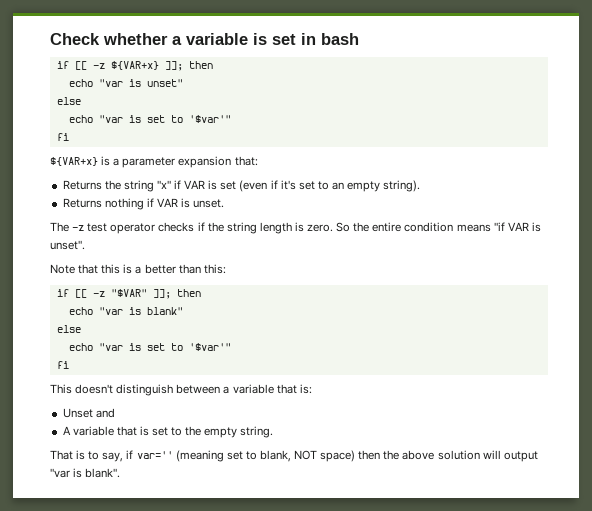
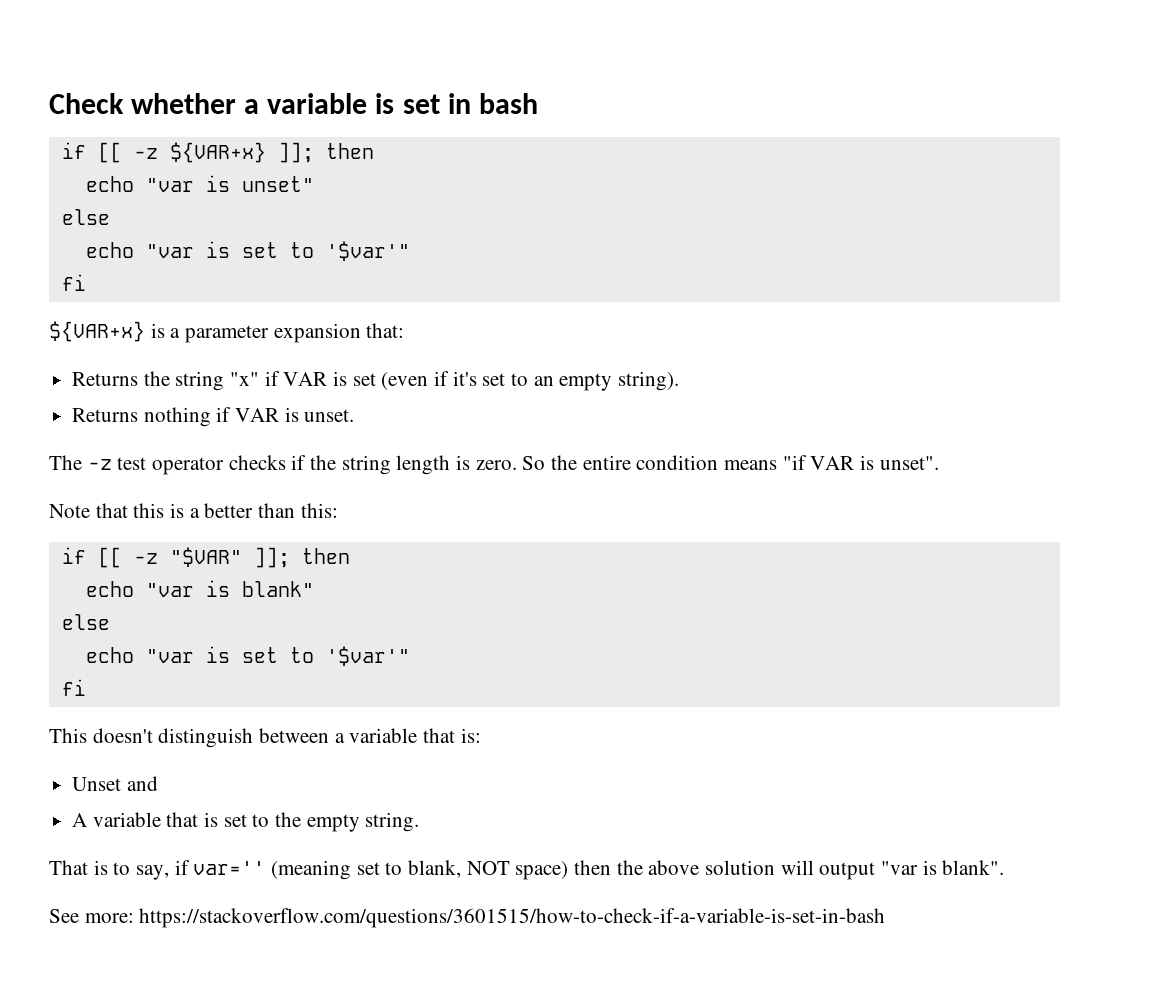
+ See more: https://stackoverflow.com/questions/3601515/how-to-check-if-a-variable-is-set-in-bash

